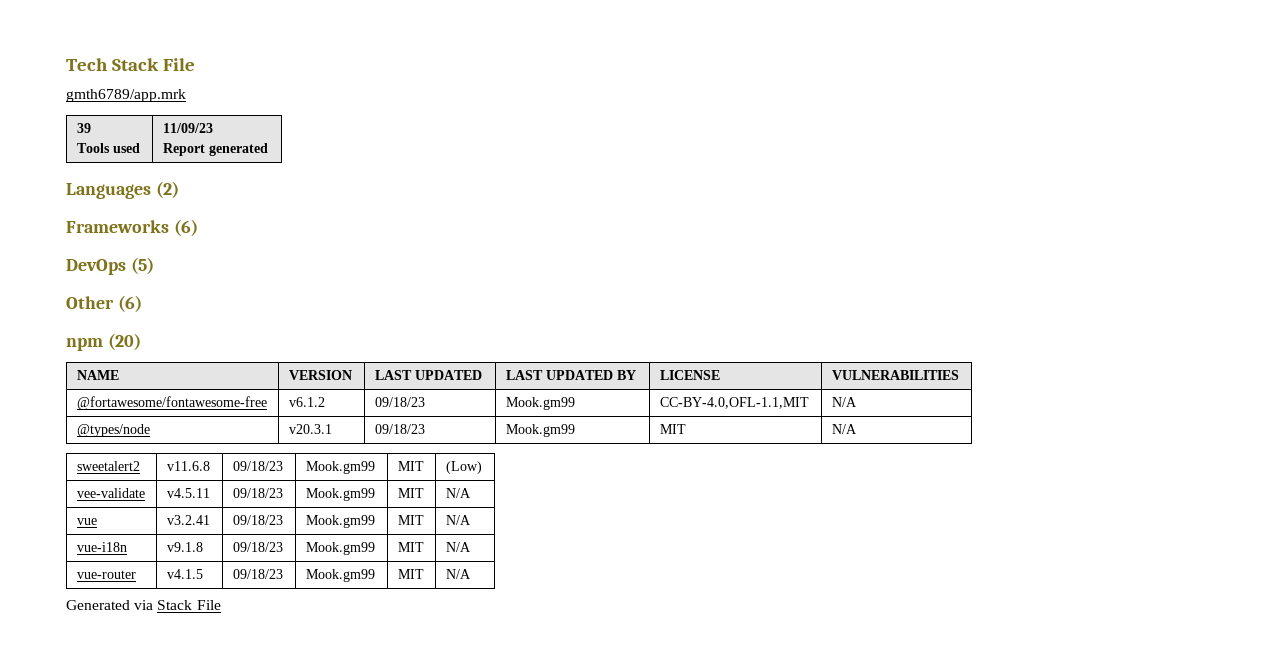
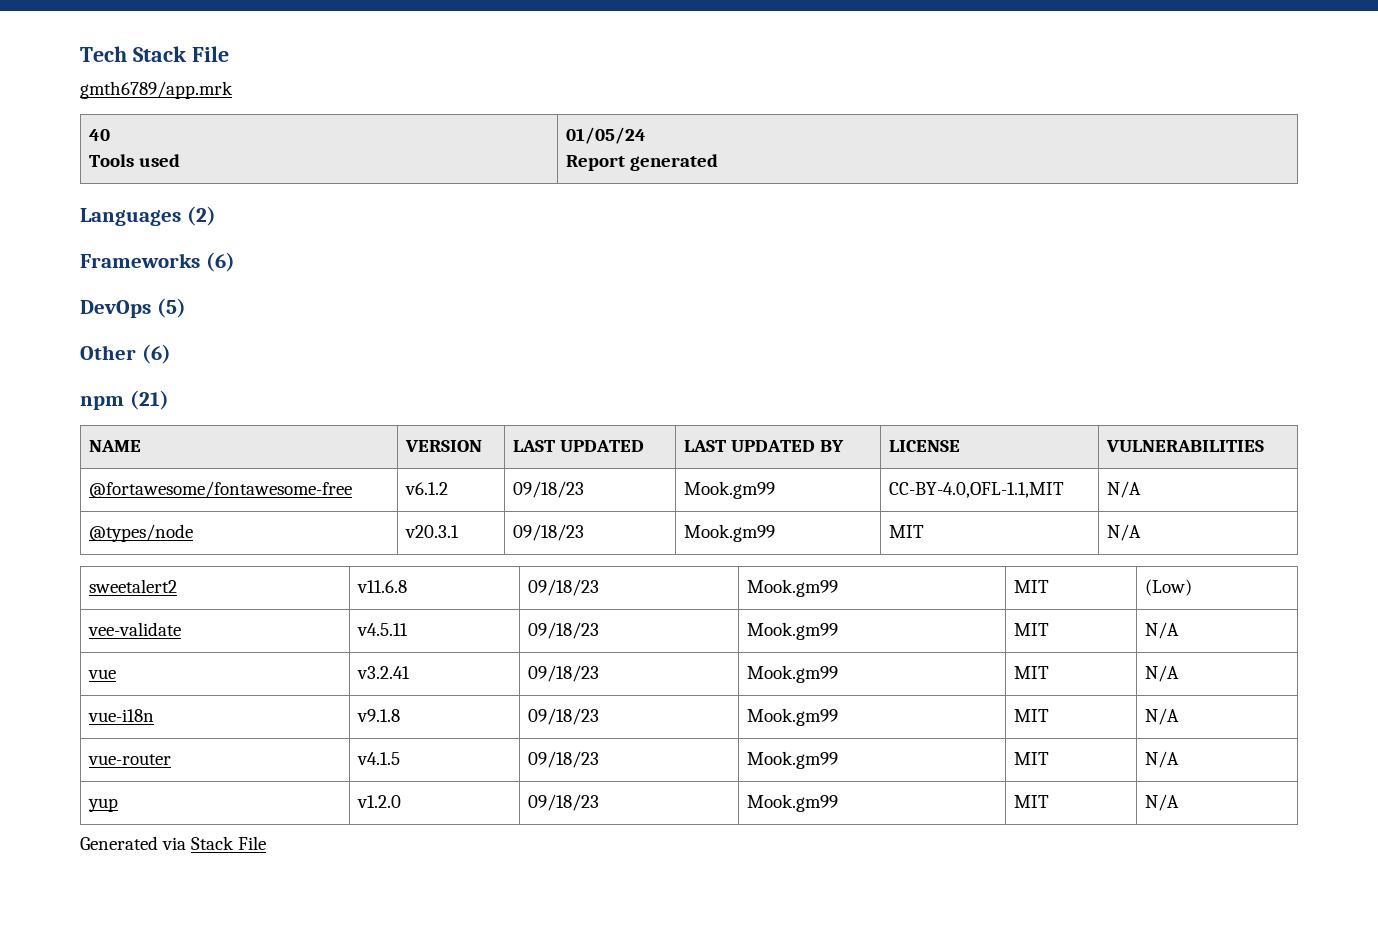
- 39
- Tools used | 11/09/23
+ 40
+ Tools used | 01/05/24
- npm (20)
+ npm (21)
+ yup | v1.2.0 | 09/18/23 | Mook.gm99 | MIT | N/A

